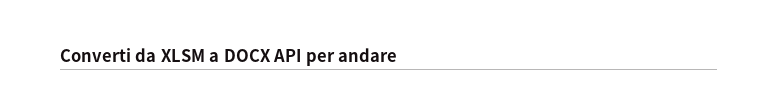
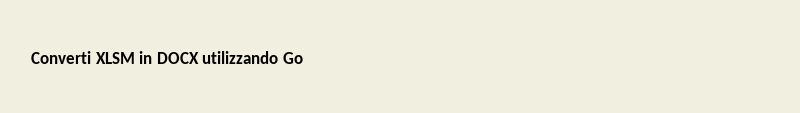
- Converti da XLSM a DOCX API per andare
+ Converti XLSM in DOCX utilizzando Go

